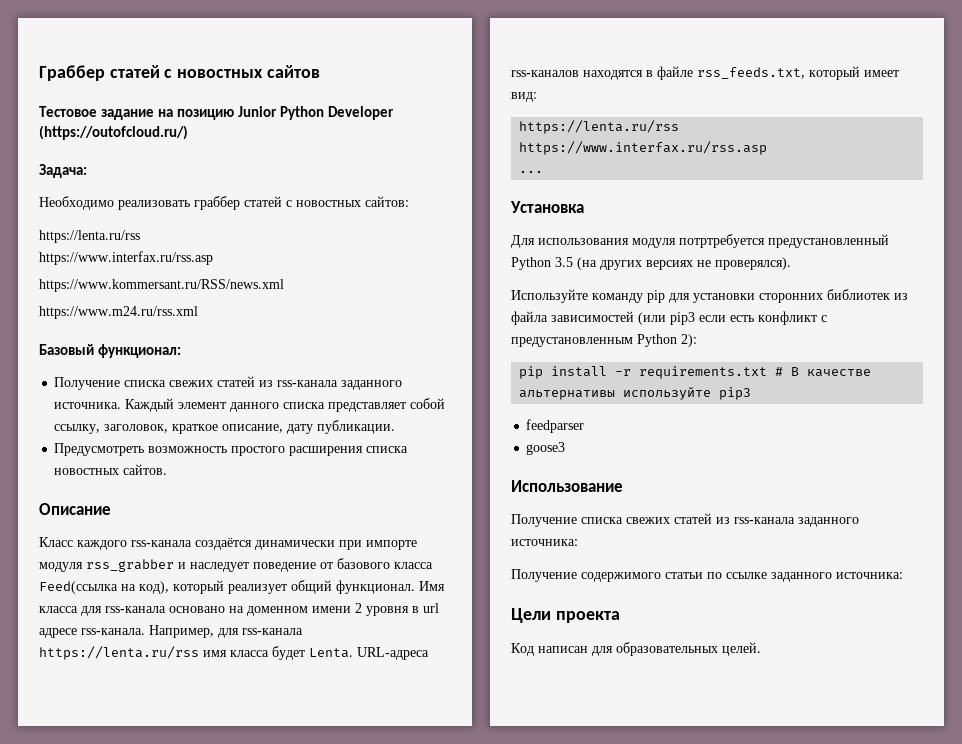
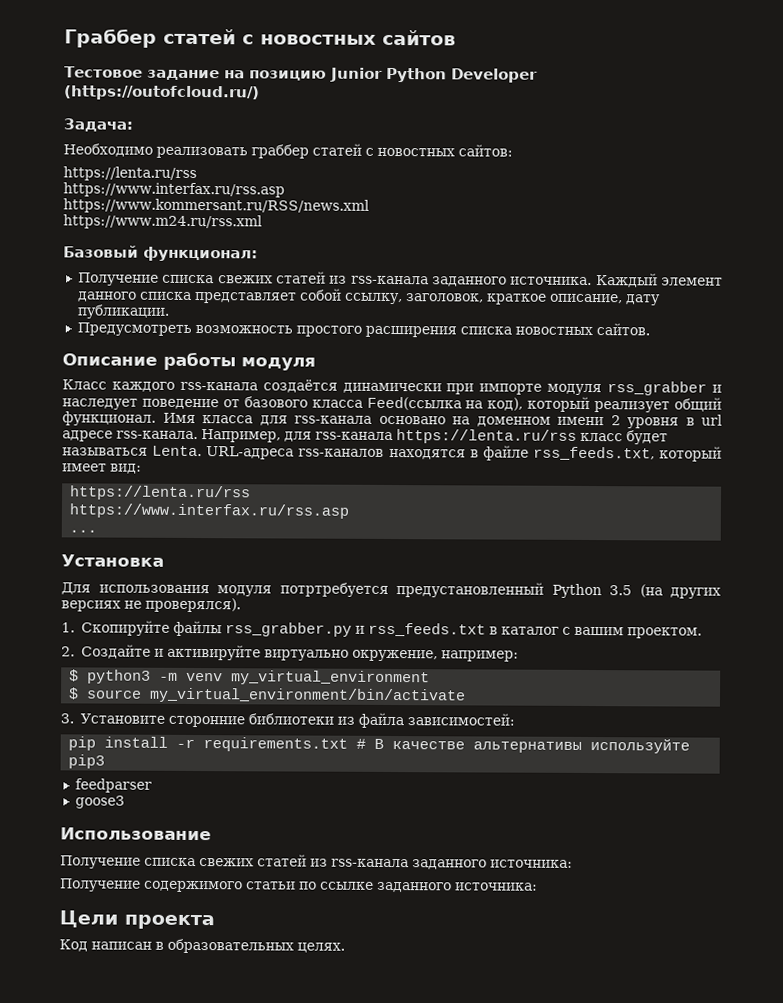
- Описание
+ Описание работы модуля
- Например, для rss-канала https://lenta.ru/rss имя класса будет Lenta.
+ Например, для rss-канала https://lenta.ru/rss класс будет называться Lenta.
- Используйте команду pip для установки сторонних библиотек из файла зависимостей (или pip3 если есть конфликт с предустановленным Python 2):
+ 1. Скопируйте файлы rss_grabber.py и rss_feeds.txt в каталог с вашим проектом.
+ 2. Создайте и активируйте виртуально окружение, например:
+ $ python3 -m venv my_virtual_environment
+ $ source my_virtual_environment/bin/activate
+ 3. Установите сторонние библиотеки из файла зависимостей:
- Код написан для образовательных целей.
+ Код написан в образовательных целях.

